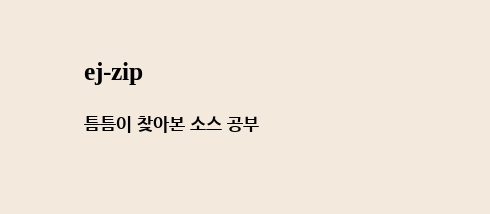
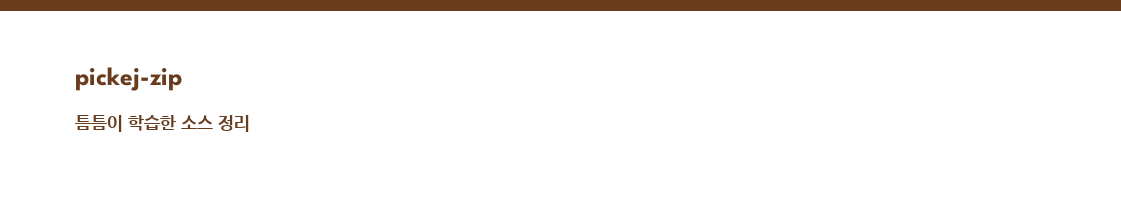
- ej-zip
+ pickej-zip
- 틈틈이 찾아본 소스 공부
+ 틈틈이 학습한 소스 정리

